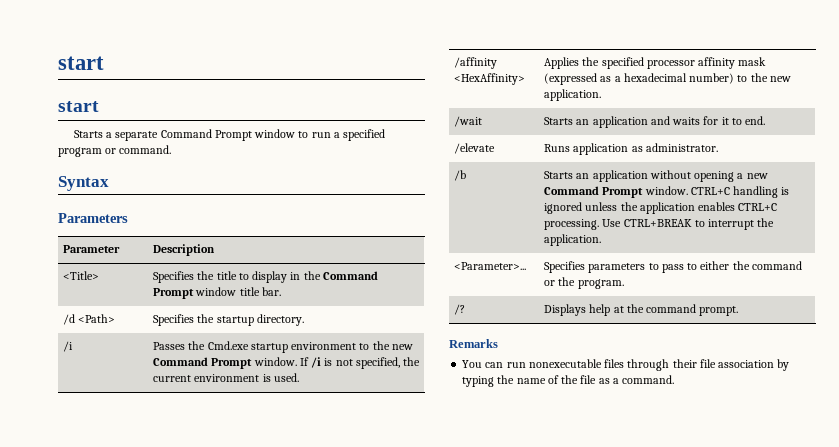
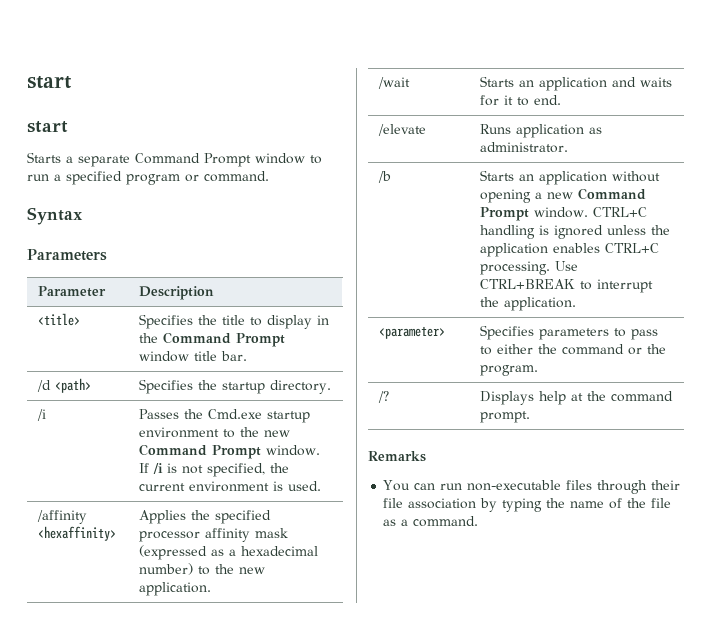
- <Title> | Specifies the title to display in the Command Prompt window title bar.
+ <title> | Specifies the title to display in the Command Prompt window title bar.
- /d <Path> | Specifies the startup directory.
+ /d <path> | Specifies the startup directory.
- /affinity <HexAffinity> | Applies the specified processor affinity mask (expressed as a hexadecimal number) to the new application.
+ /affinity <hexaffinity> | Applies the specified processor affinity mask (expressed as a hexadecimal number) to the new application.
- <Parameter>... | Specifies parameters to pass to either the command or the program.
+ <parameter> | Specifies parameters to pass to either the command or the program.
- You can run nonexecutable files through their file association by typing the name of the file as a command.
+ You can run non-executable files through their file association by typing the name of the file as a command.

